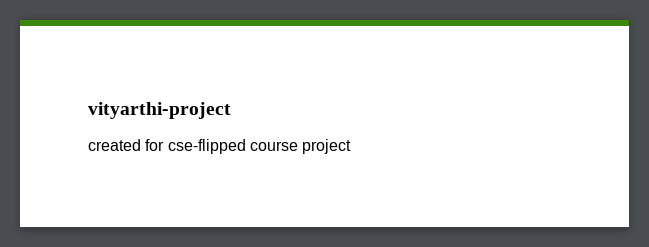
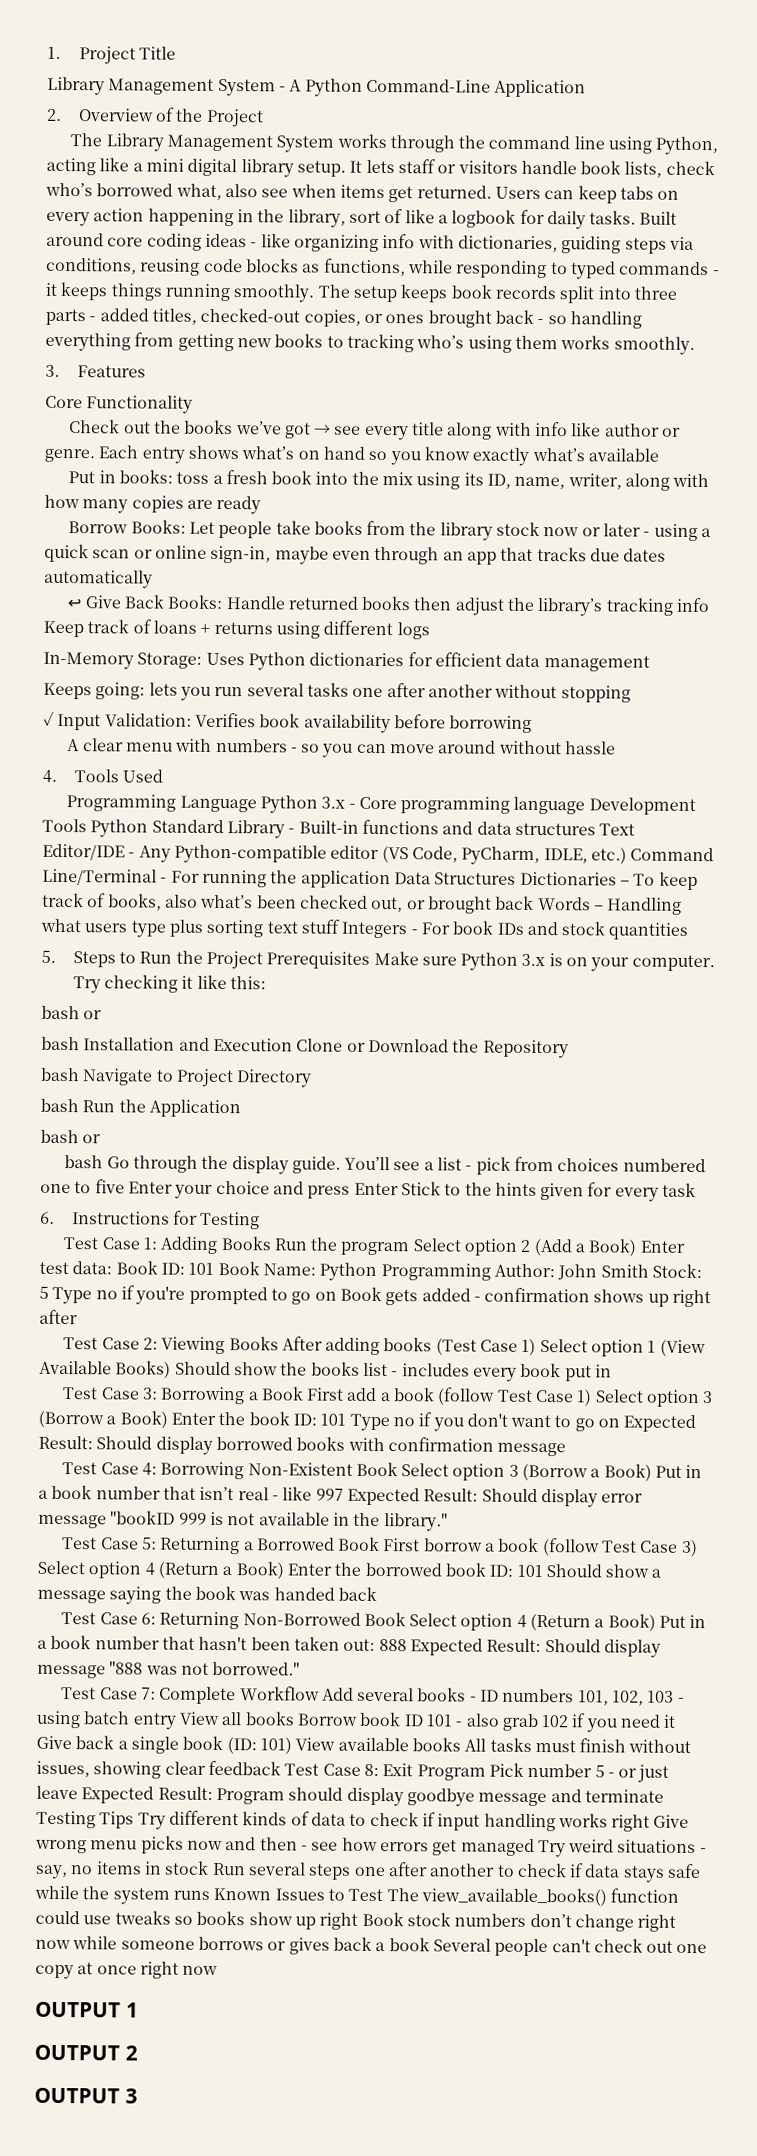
- vityarthi-project
- created for cse-flipped course project
+ 1. Project Title
+ Library Management System - A Python Command-Line Application
+ 2. Overview of the Project
+ The Library Management System works through the command line using Python, acting like a mini digital library setup. It lets staff or visitors handle book lists, check who’s borrowed what, also see when items get returned. Users can keep tabs on every action happening in the library, sort of like a logbook for daily tasks. Built around core coding ideas - like organizing info with dictionaries, guiding steps via conditions, reusing code blocks as functions, while responding to typed commands - it keeps things running smoothly. The setup keeps book records split into three parts - added titles, checked-out copies, or ones brought back - so handling everything from getting new books to tracking who’s using them works smoothly.
+ 3. Features
+ Core Functionality
+ Check out the books we’ve got → see every title along with info like author or genre. Each entry shows what’s on hand so you know exactly what’s available
+ Put in books: toss a fresh book into the mix using its ID, name, writer, along with how many copies are ready
+ Borrow Books: Let people take books from the library stock now or later - using a quick scan or online sign-in, maybe even through an app that tracks due dates automatically
+ ↩ Give Back Books: Handle returned books then adjust the library’s tracking info Keep track of loans + returns using different logs
+ In-Memory Storage: Uses Python dictionaries for efficient data management
+ Keeps going: lets you run several tasks one after another without stopping
+ ✓ Input Validation: Verifies book availability before borrowing
+ A clear menu with numbers - so you can move around without hassle
+ 4. Tools Used
+ Programming Language Python 3.x - Core programming language Development Tools Python Standard Library - Built-in functions and data structures Text Editor/IDE - Any Python-compatible editor (VS Code, PyCharm, IDLE, etc.) Command Line/Terminal - For running the application Data Structures Dictionaries – To keep track of books, also what’s been checked out, or brought back Words – Handling what users type plus sorting text stuff Integers - For book IDs and stock quantities
+ 5. Steps to Run the Project Prerequisites Make sure Python 3.x is on your computer. Try checking it like this:
+ bash or
+ bash Installation and Execution Clone or Download the Repository
+ bash Navigate to Project Directory
+ bash Run the Application
+ bash or
+ bash Go through the display guide. You’ll see a list - pick from choices numbered one to five Enter your choice and press Enter Stick to the hints given for every task
+ 6. Instructions for Testing
+ Test Case 1: Adding Books Run the program Select option 2 (Add a Book) Enter test data: Book ID: 101 Book Name: Python Programming Author: John Smith Stock: 5 Type no if you're prompted to go on Book gets added - confirmation shows up right after
+ Test Case 2: Viewing Books After adding books (Test Case 1) Select option 1 (View Available Books) Should show the books list - includes every book put in
+ Test Case 3: Borrowing a Book First add a book (follow Test Case 1) Select option 3 (Borrow a Book) Enter the book ID: 101 Type no if you don't want to go on Expected Result: Should display borrowed books with confirmation message
+ Test Case 4: Borrowing Non-Existent Book Select option 3 (Borrow a Book) Put in a book number that isn’t real - like 997 Expected Result: Should display error message "bookID 999 is not available in the library."
+ Test Case 5: Returning a Borrowed Book First borrow a book (follow Test Case 3) Select option 4 (Return a Book) Enter the borrowed book ID: 101 Should show a message saying the book was handed back
+ Test Case 6: Returning Non-Borrowed Book Select option 4 (Return a Book) Put in a book number that hasn't been taken out: 888 Expected Result: Should display message "888 was not borrowed."
+ Test Case 7: Complete Workflow Add several books - ID numbers 101, 102, 103 - using batch entry View all books Borrow book ID 101 - also grab 102 if you need it Give back a single book (ID: 101) View available books All tasks must finish without issues, showing clear feedback Test Case 8: Exit Program Pick number 5 - or just leave Expected Result: Program should display goodbye message and terminate Testing Tips Try different kinds of data to check if input handling works right Give wrong menu picks now and then - see how errors get managed Try weird situations - say, no items in stock Run several steps one after another to check if data stays safe while the system runs Known Issues to Test The view_available_books() function could use tweaks so books show up right Book stock numbers don’t change right now while someone borrows or gives back a book Several people can't check out one copy at once right now
+ OUTPUT 1
+ OUTPUT 2
+ OUTPUT 3

